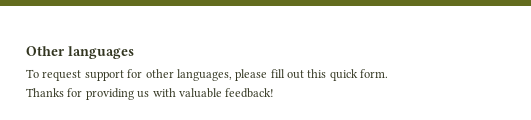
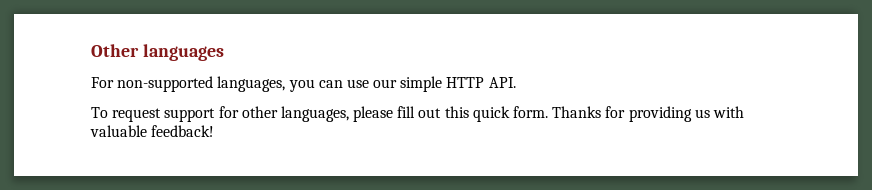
+ For non-supported languages, you can use our simple HTTP API.
- To request support for other languages, please fill out this quick form.
- Thanks for providing us with valuable feedback!
+ To request support for other languages, please fill out this quick form. Thanks for providing us with valuable feedback!

